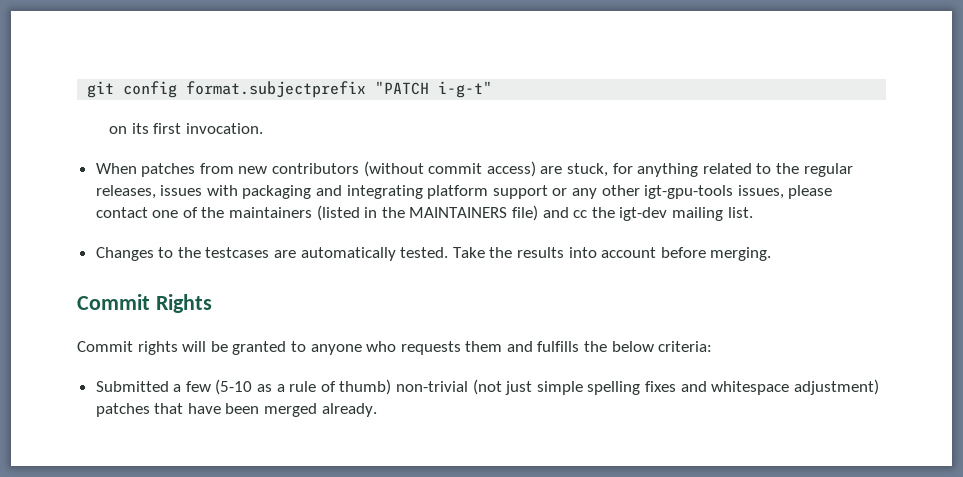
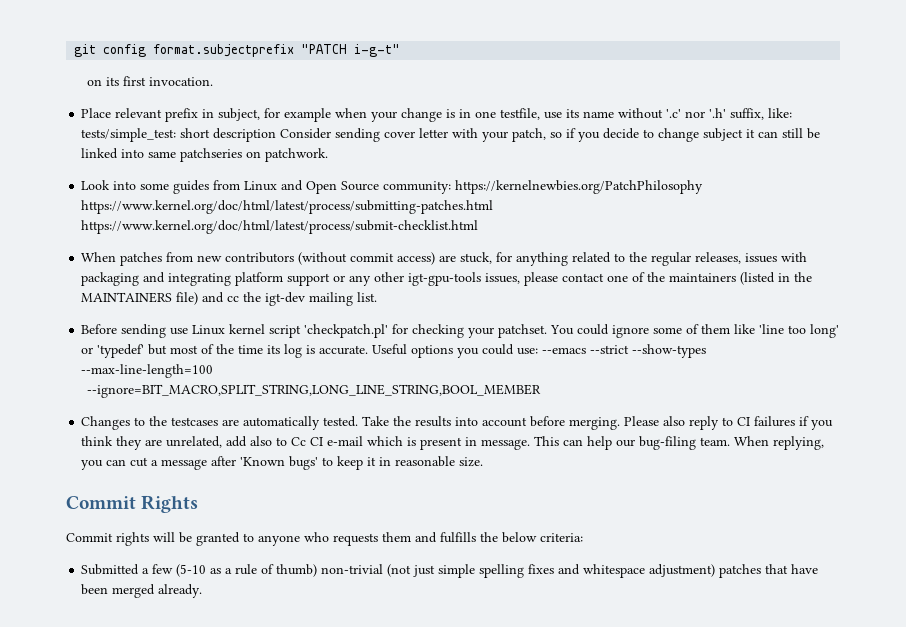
+ Place relevant prefix in subject, for example when your change is in one testfile, use its name without '.c' nor '.h' suffix, like: tests/simple_test: short description Consider sending cover letter with your patch, so if you decide to change subject it can still be linked into same patchseries on patchwork.
+ Look into some guides from Linux and Open Source community: https://kernelnewbies.org/PatchPhilosophy https://www.kernel.org/doc/html/latest/process/submitting-patches.html https://www.kernel.org/doc/html/latest/process/submit-checklist.html
+ Before sending use Linux kernel script 'checkpatch.pl' for checking your patchset. You could ignore some of them like 'line too long' or 'typedef' but most of the time its log is accurate. Useful options you could use: --emacs --strict --show-types --max-line-length=100
+ --ignore=BIT_MACRO,SPLIT_STRING,LONG_LINE_STRING,BOOL_MEMBER
+ Please also reply to CI failures if you think they are unrelated, add also to Cc CI e-mail which is present in message. This can help our bug-filing team. When replying, you can cut a message after 'Known bugs' to keep it in reasonable size.

